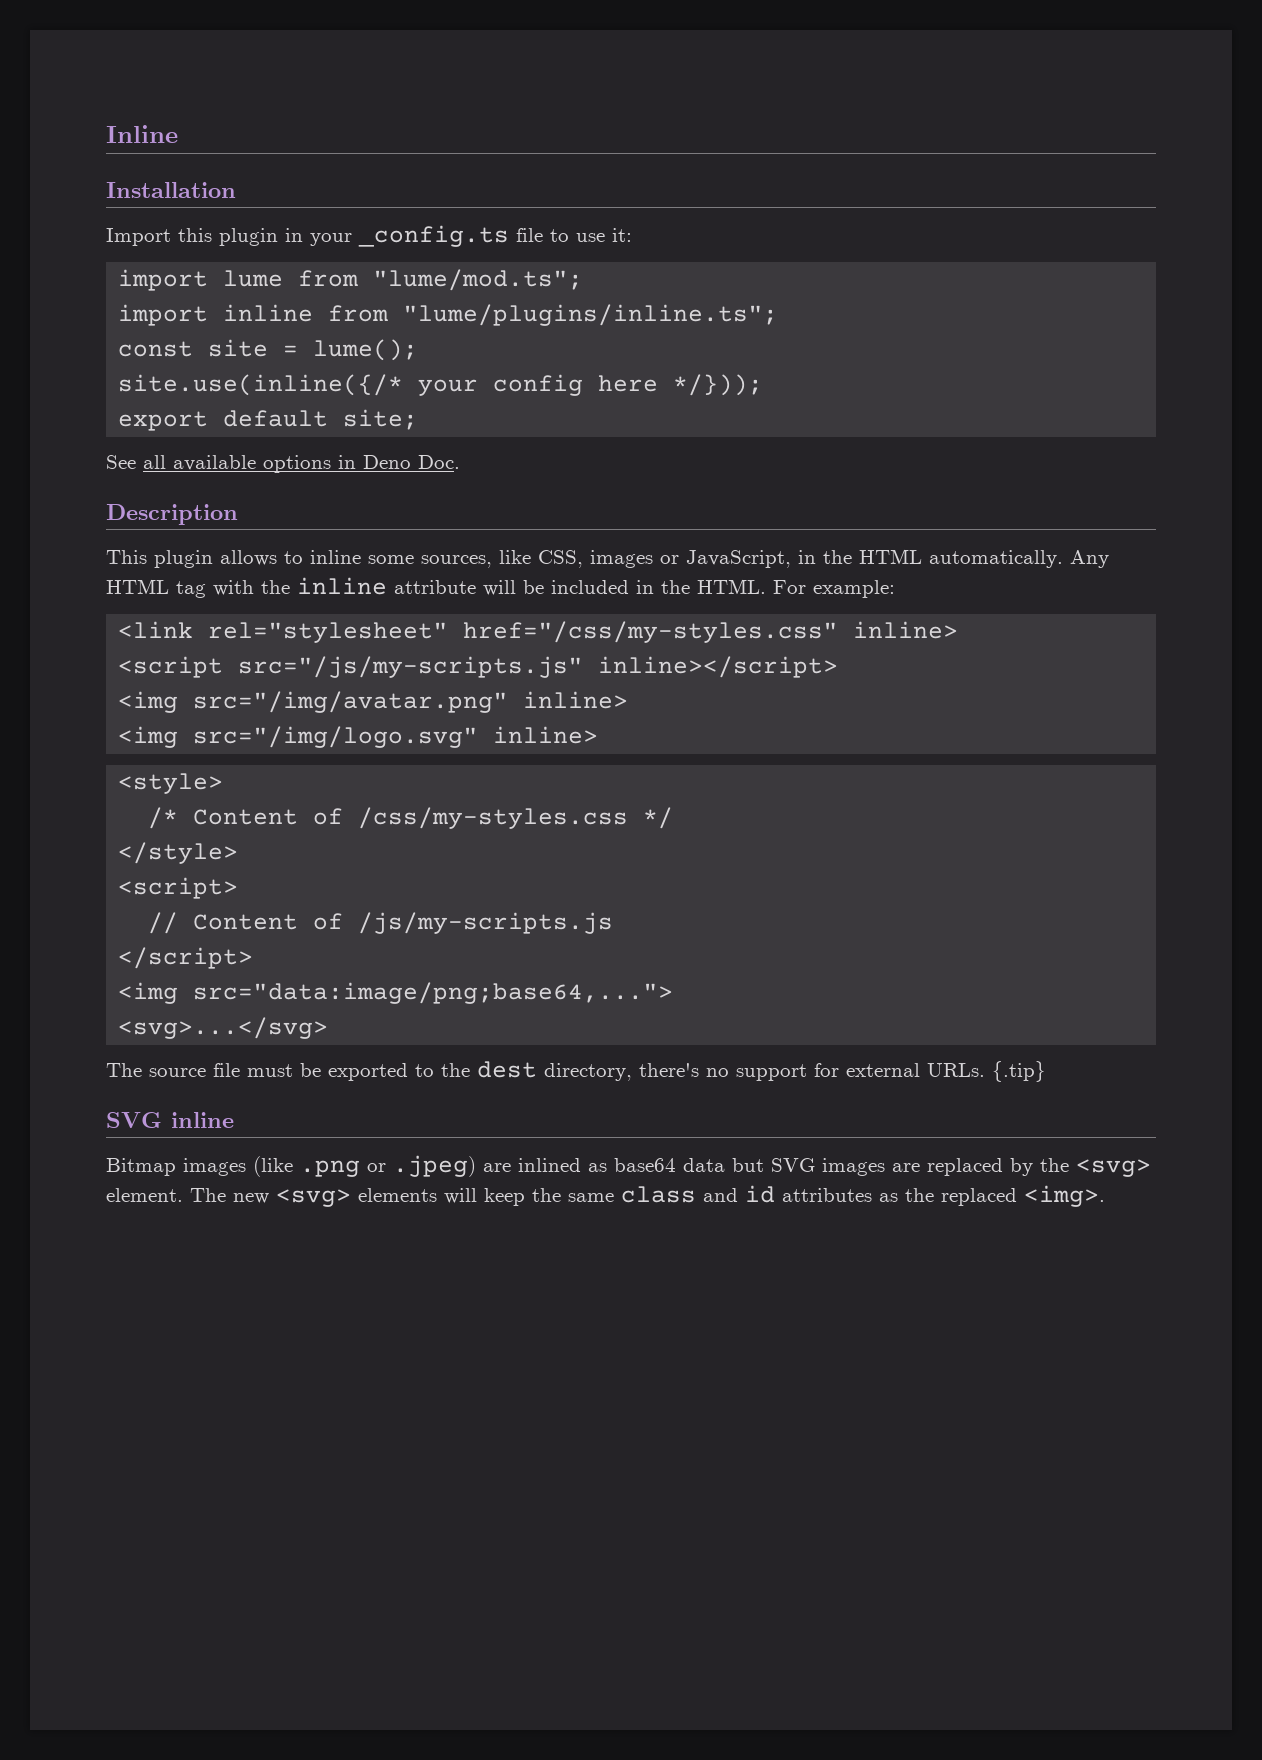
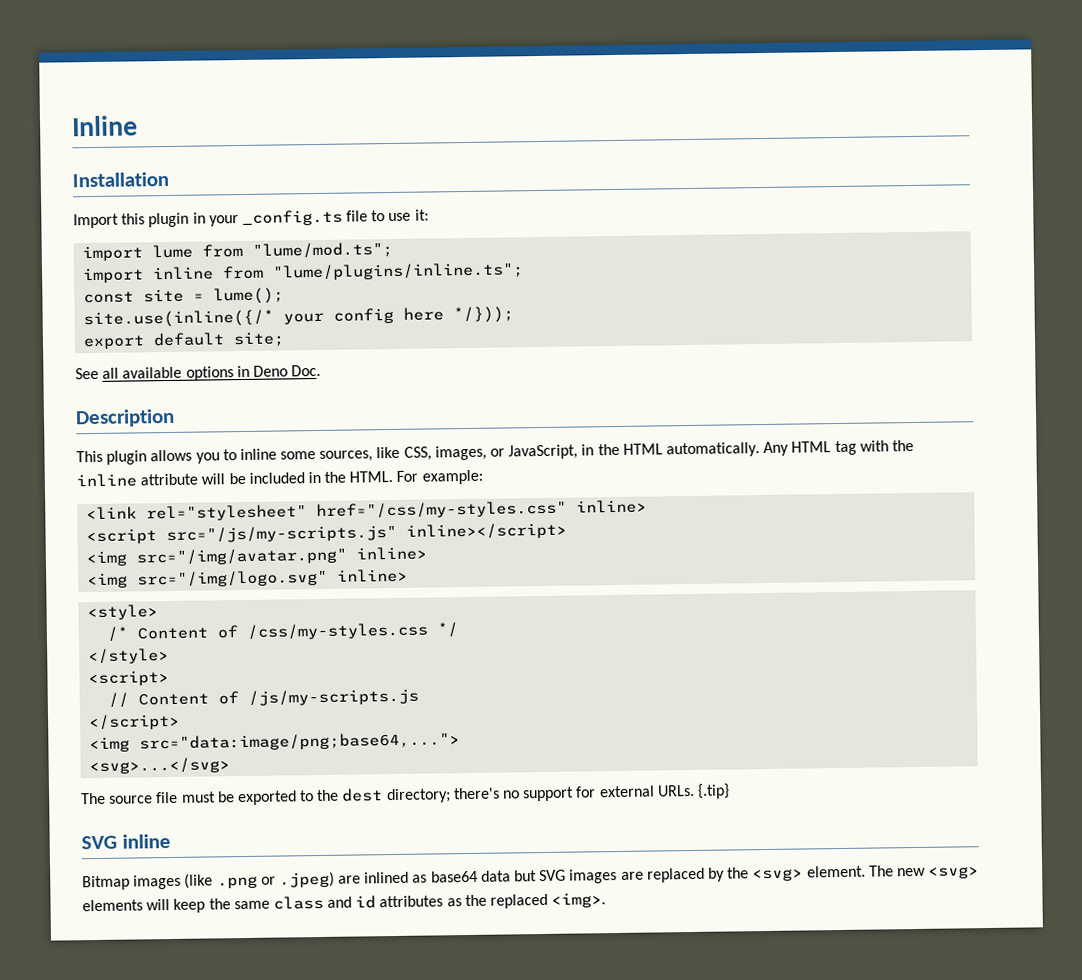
- This plugin allows to inline some sources, like CSS, images or JavaScript, in the HTML automatically.
+ This plugin allows you to inline some sources, like CSS, images, or JavaScript, in the HTML automatically.
- The source file must be exported to the dest directory, there's no support for external URLs.
+ The source file must be exported to the dest directory; there's no support for external URLs.

